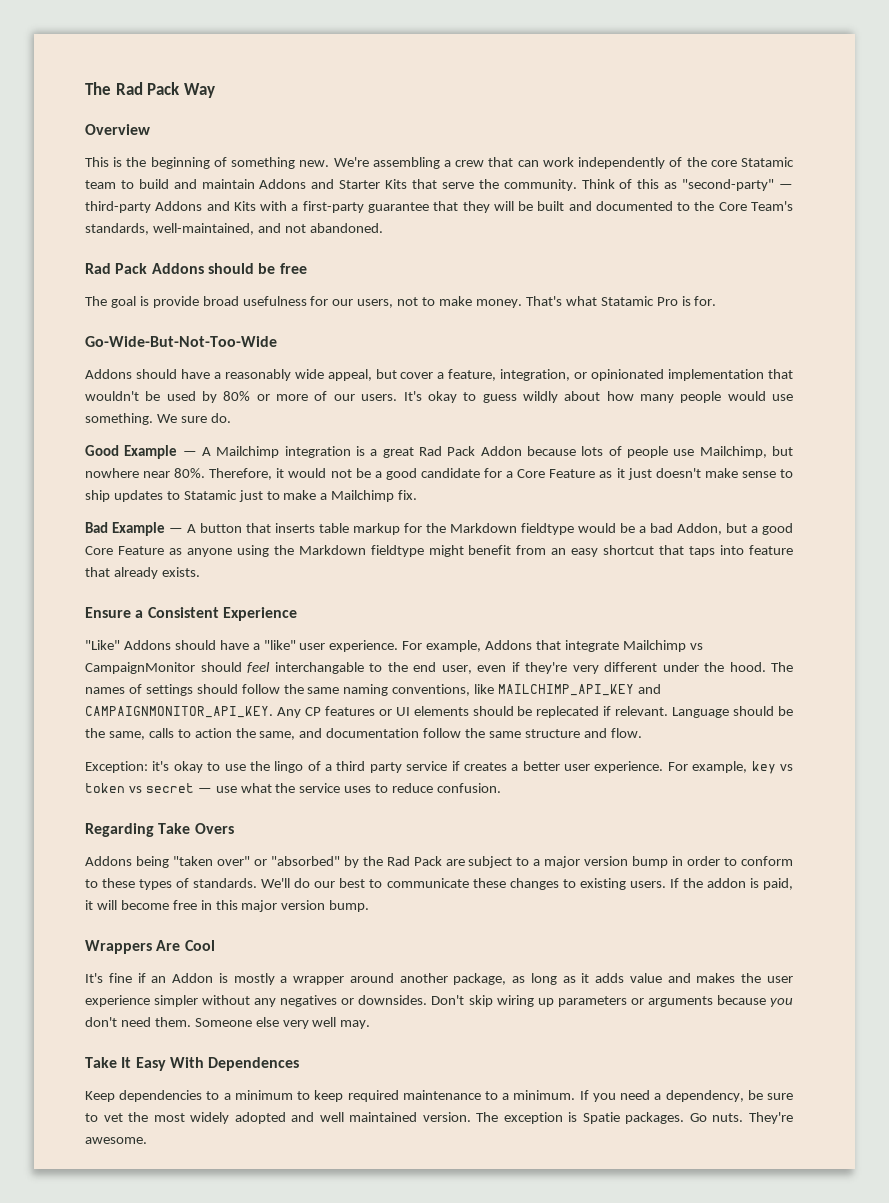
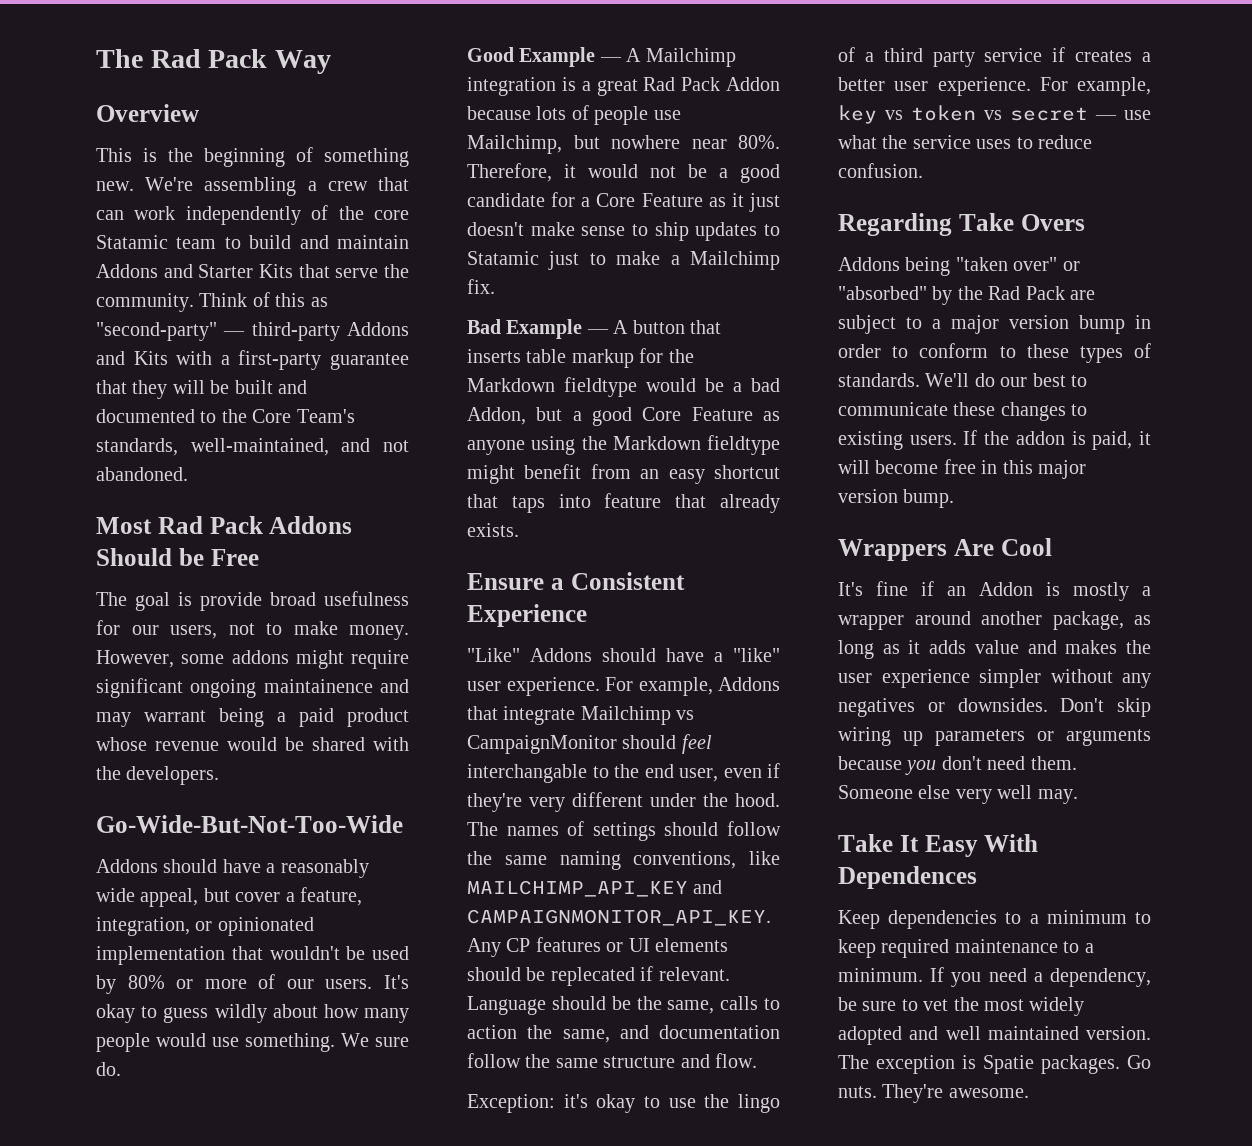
- Rad Pack Addons should be free
+ Most Rad Pack Addons Should be Free
- That's what Statamic Pro is for.
+ However, some addons might require significant ongoing maintainence and may warrant being a paid product whose revenue would be shared with the developers.

